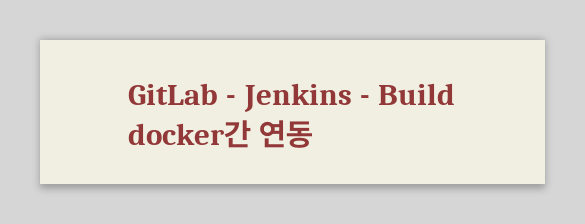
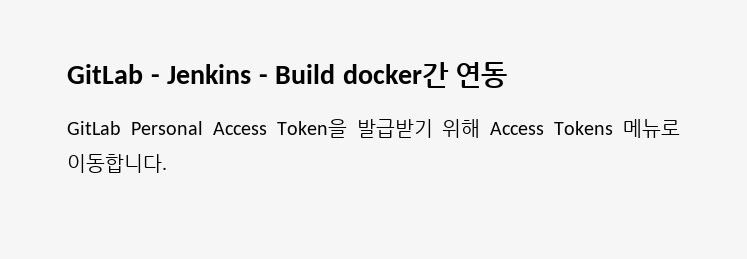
+ GitLab Personal Access Token을 발급받기 위해 Access Tokens 메뉴로 이동합니다.

